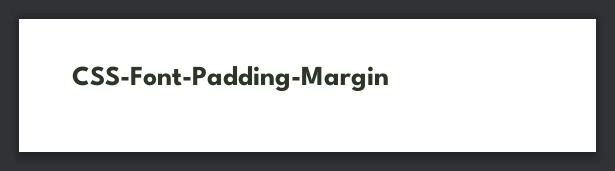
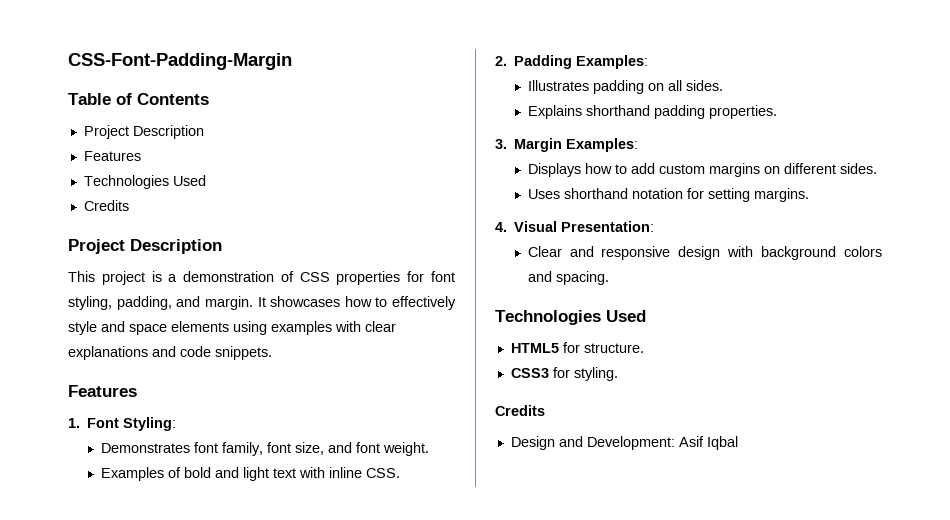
+ Table of Contents
+ Project Description
+ Features
+ Technologies Used
+ Credits
+ Project Description
+ This project is a demonstration of CSS properties for font styling, padding, and margin. It showcases how to effectively style and space elements using examples with clear explanations and code snippets.
+ Features
+ 1. Font Styling:
+ Demonstrates font family, font size, and font weight.
+ Examples of bold and light text with inline CSS.
+ 2. Padding Examples:
+ Illustrates padding on all sides.
+ Explains shorthand padding properties.
+ 3. Margin Examples:
+ Displays how to add custom margins on different sides.
+ Uses shorthand notation for setting margins.
+ 4. Visual Presentation:
+ Clear and responsive design with background colors and spacing.
+ Technologies Used
+ HTML5 for structure.
+ CSS3 for styling.
+ Credits
+ Design and Development: Asif Iqbal

